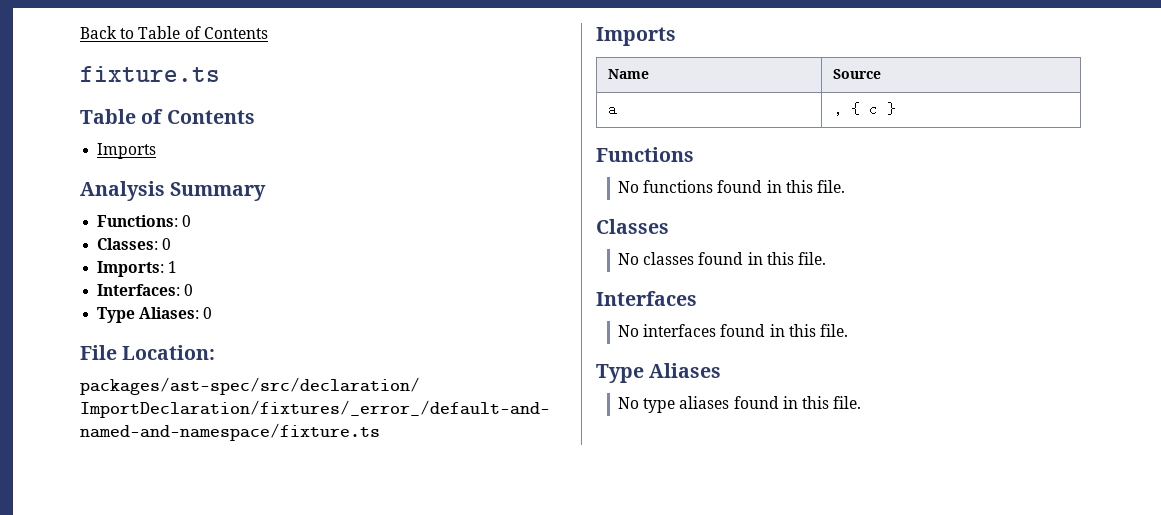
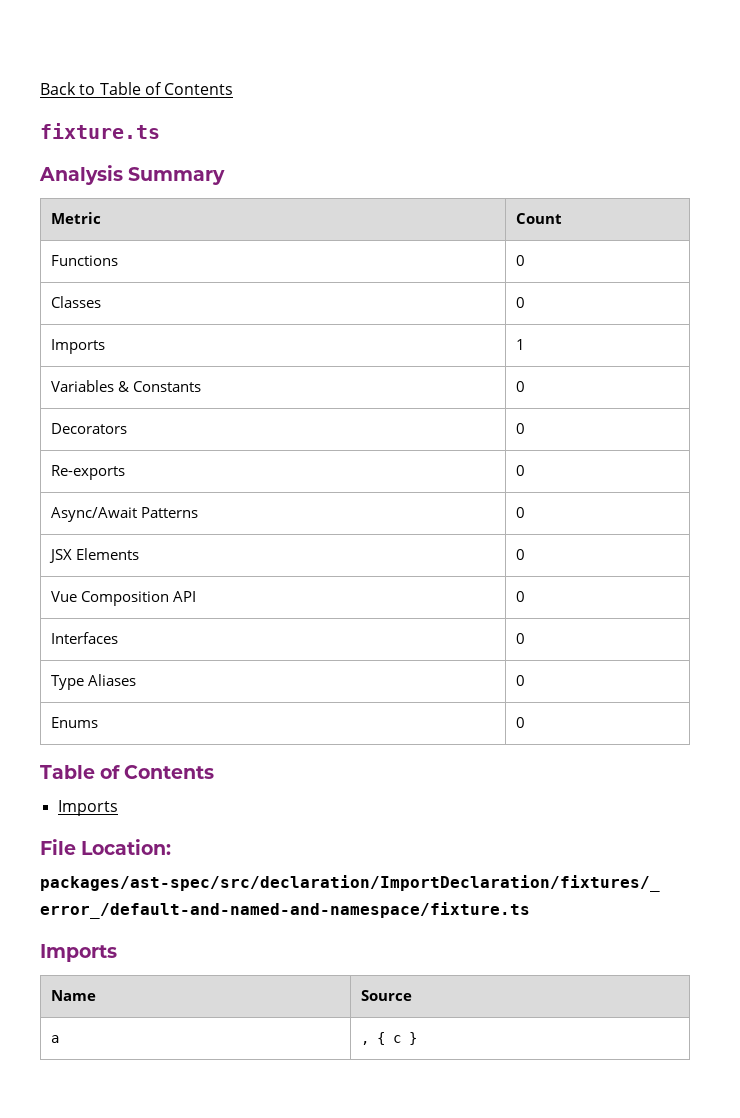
  fixture.ts
+ Analysis Summary
+ Metric | Count
+ Functions | 0
+ Classes | 0
+ Imports | 1
+ Variables & Constants | 0
+ Decorators | 0
+ Re-exports | 0
+ Async/Await Patterns | 0
+ JSX Elements | 0
+ Vue Composition API | 0
+ Interfaces | 0
+ Type Aliases | 0
+ Enums | 0
  Table of Contents
  Imports
- Analysis Summary
- Functions: 0
- Classes: 0
- Imports: 1
- Interfaces: 0
- Type Aliases: 0
- Functions
- No functions found in this file.
- Classes
- No classes found in this file.
- Interfaces
- No interfaces found in this file.
- Type Aliases
- No type aliases found in this file.

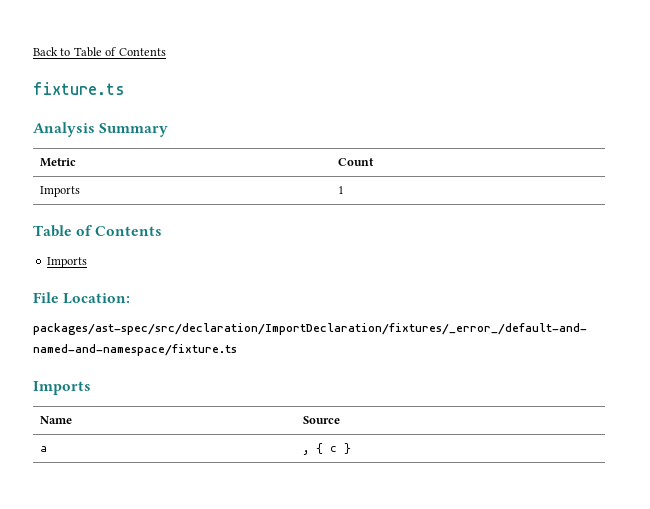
- Functions | 0
- Classes | 0
  Imports | 1
- Variables & Constants | 0
- Decorators | 0
- Re-exports | 0
- Async/Await Patterns | 0
- JSX Elements | 0
- Vue Composition API | 0
- Interfaces | 0
- Type Aliases | 0
- Enums | 0

